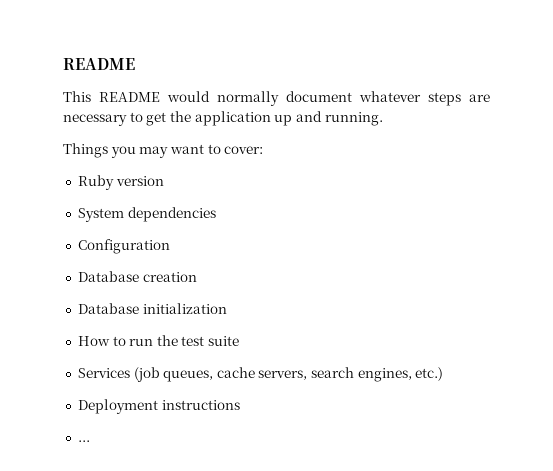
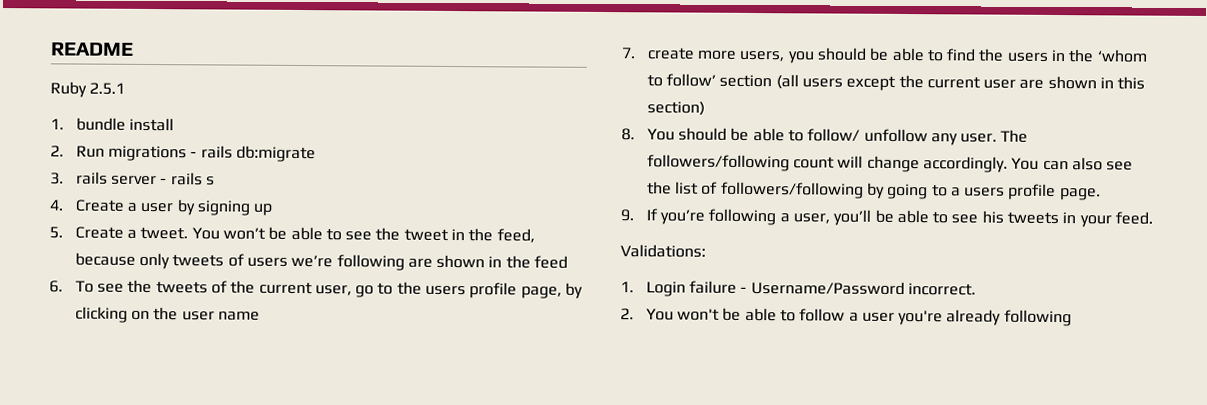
- This README would normally document whatever steps are necessary to get the application up and running.
- Things you may want to cover:
- Ruby version
- System dependencies
- Configuration
- Database creation
- Database initialization
- How to run the test suite
- Services (job queues, cache servers, search engines, etc.)
- Deployment instructions
- ...
+ Ruby 2.5.1
+ 1. bundle install
+ 2. Run migrations - rails db:migrate
+ 3. rails server - rails s
+ 4. Create a user by signing up
+ 5. Create a tweet. You won’t be able to see the tweet in the feed, because only tweets of users we’re following are shown in the feed
+ 6. To see the tweets of the current user, go to the users profile page, by clicking on the user name
+ 7. create more users, you should be able to find the users in the ‘whom to follow’ section (all users except the current user are shown in this section)
+ 8. You should be able to follow/ unfollow any user. The followers/following count will change accordingly. You can also see the list of followers/following by going to a users profile page.
+ 9. If you’re following a user, you’ll be able to see his tweets in your feed.
+ Validations:
+ 1. Login failure - Username/Password incorrect.
+ 2. You won't be able to follow a user you're already following

